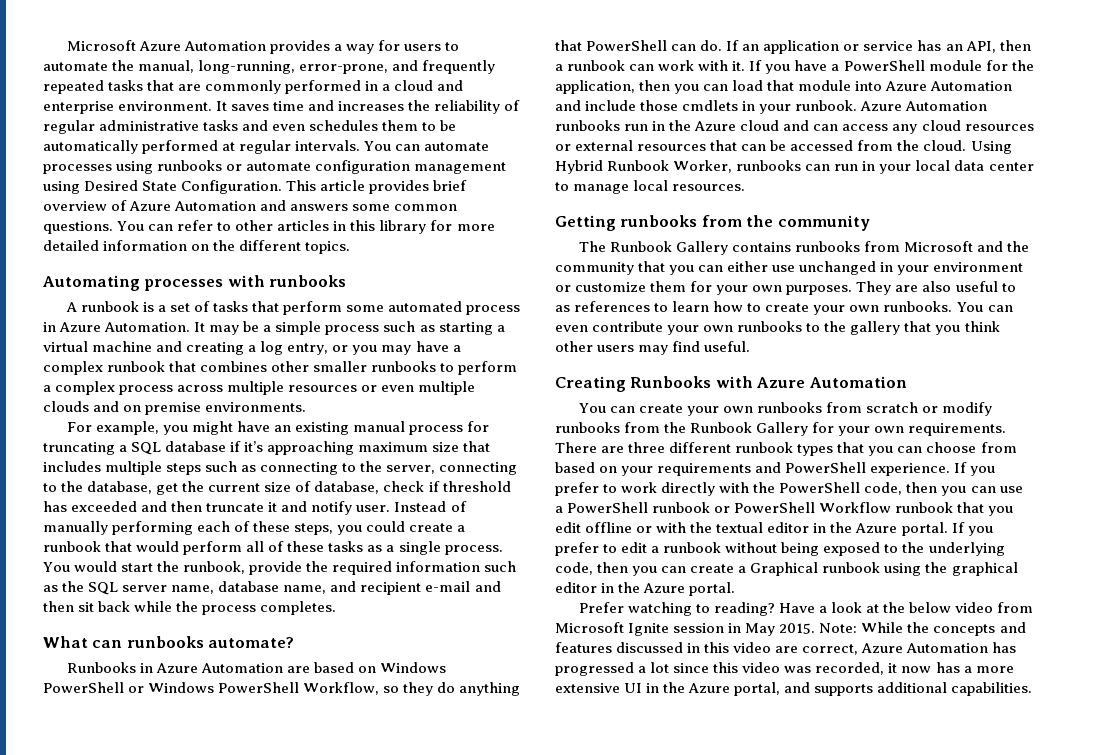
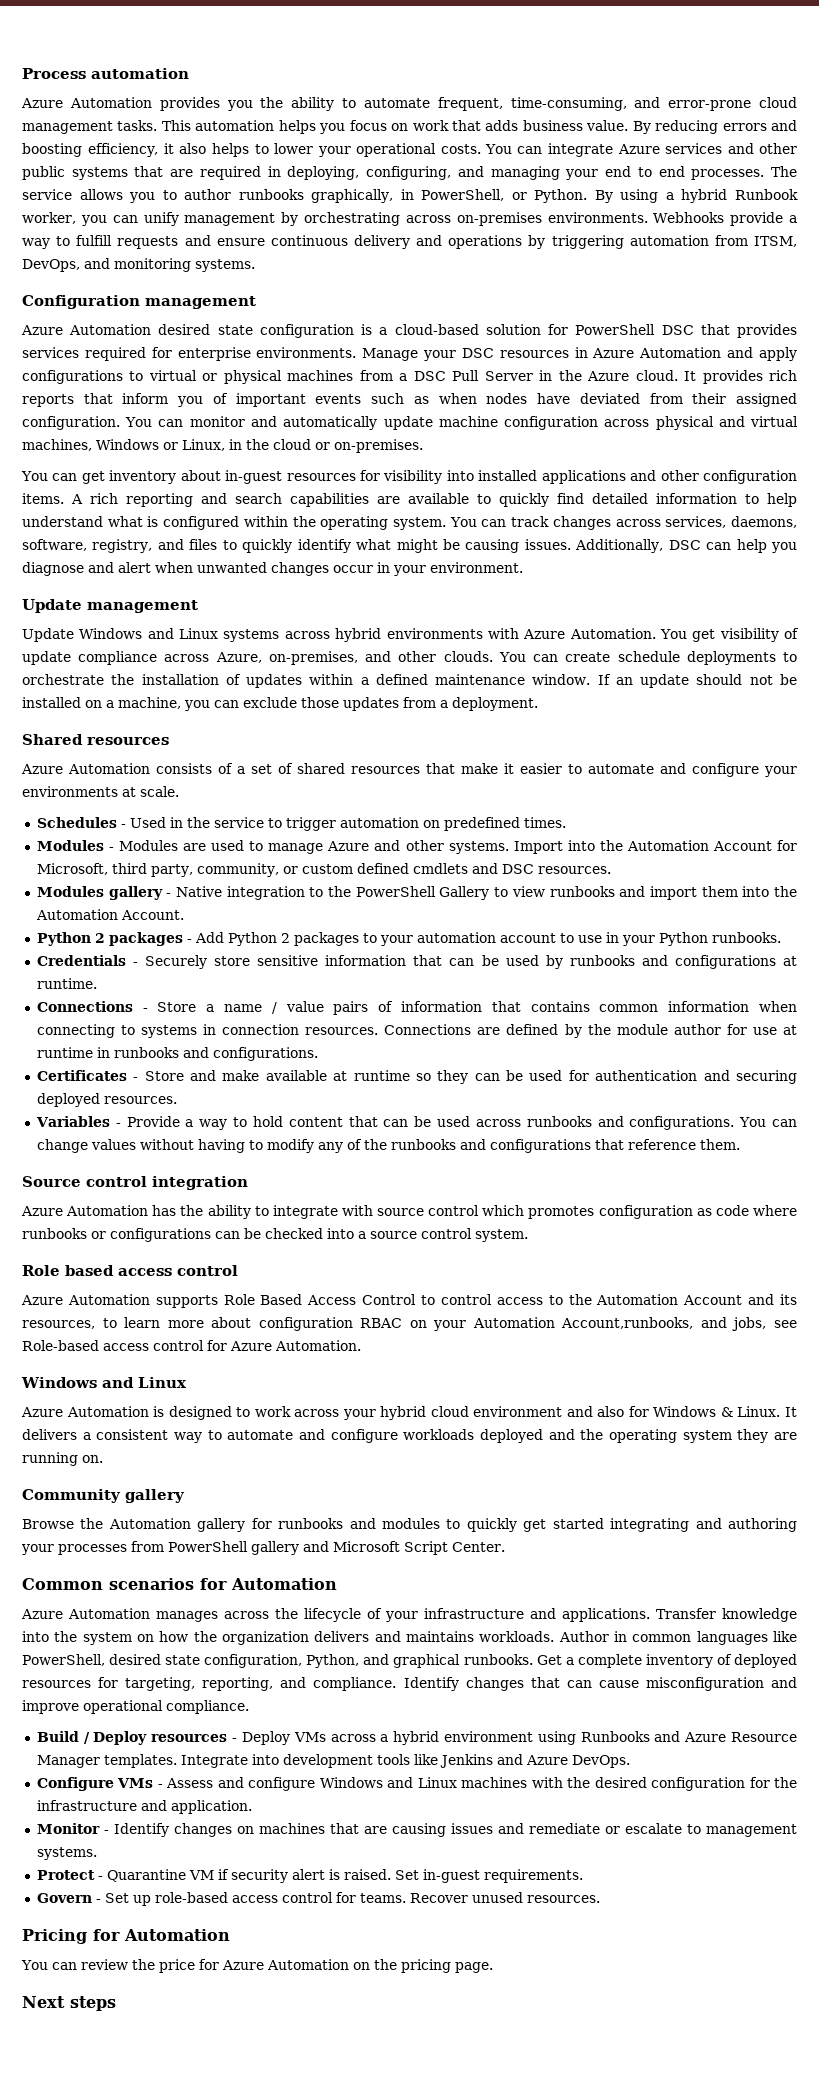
- Microsoft Azure Automation provides a way for users to automate the manual, long-running, error-prone, and frequently repeated tasks that are commonly performed in a cloud and enterprise environment. It saves time and increases the reliability of regular administrative tasks and even schedules them to be automatically performed at regular intervals. You can automate processes using runbooks or automate configuration management using Desired State Configuration. This article provides brief overview of Azure Automation and answers some common questions. You can refer to other articles in this library for more detailed information on the different topics.
- Automating processes with runbooks
- A runbook is a set of tasks that perform some automated process in Azure Automation. It may be a simple process such as starting a virtual machine and creating a log entry, or you may have a complex runbook that combines other smaller runbooks to perform a complex process across multiple resources or even multiple clouds and on premise environments.
- For example, you might have an existing manual process for truncating a SQL database if it’s approaching maximum size that includes multiple steps such as connecting to the server, connecting to the database, get the current size of database, check if threshold has exceeded and then truncate it and notify user. Instead of manually performing each of these steps, you could create a runbook that would perform all of these tasks as a single process. You would start the runbook, provide the required information such as the SQL server name, database name, and recipient e-mail and then sit back while the process completes.
- What can runbooks automate?
- Runbooks in Azure Automation are based on Windows PowerShell or Windows PowerShell Workflow, so they do anything that PowerShell can do. If an application or service has an API, then a runbook can work with it. If you have a PowerShell module for the application, then you can load that module into Azure Automation and include those cmdlets in your runbook. Azure Automation runbooks run in the Azure cloud and can access any cloud resources or external resources that can be accessed from the cloud. Using Hybrid Runbook Worker, runbooks can run in your local data center to manage local resources.
- Getting runbooks from the community
- The Runbook Gallery contains runbooks from Microsoft and the community that you can either use unchanged in your environment or customize them for your own purposes. They are also useful to as references to learn how to create your own runbooks. You can even contribute your own runbooks to the gallery that you think other users may find useful.
- Creating Runbooks with Azure Automation
- You can create your own runbooks from scratch or modify runbooks from the Runbook Gallery for your own requirements. There are three different runbook types that you can choose from based on your requirements and PowerShell experience. If you prefer to work directly with the PowerShell code, then you can use a PowerShell runbook or PowerShell Workflow runbook that you edit offline or with the textual editor in the Azure portal. If you prefer to edit a runbook without being exposed to the underlying code, then you can create a Graphical runbook using the graphical editor in the Azure portal.
- Prefer watching to reading? Have a look at the below video from Microsoft Ignite session in May 2015. Note: While the concepts and features discussed in this video are correct, Azure Automation has progressed a lot since this video was recorded, it now has a more extensive UI in the Azure portal, and supports additional capabilities.
+ Process automation
+ Azure Automation provides you the ability to automate frequent, time-consuming, and error-prone cloud management tasks. This automation helps you focus on work that adds business value. By reducing errors and boosting efficiency, it also helps to lower your operational costs. You can integrate Azure services and other public systems that are required in deploying, configuring, and managing your end to end processes. The service allows you to author runbooks graphically, in PowerShell, or Python. By using a hybrid Runbook worker, you can unify management by orchestrating across on-premises environments. Webhooks provide a way to fulfill requests and ensure continuous delivery and operations by triggering automation from ITSM, DevOps, and monitoring systems.
+ Configuration management
+ Azure Automation desired state configuration is a cloud-based solution for PowerShell DSC that provides services required for enterprise environments. Manage your DSC resources in Azure Automation and apply configurations to virtual or physical machines from a DSC Pull Server in the Azure cloud. It provides rich reports that inform you of important events such as when nodes have deviated from their assigned configuration. You can monitor and automatically update machine configuration across physical and virtual machines, Windows or Linux, in the cloud or on-premises.
+ You can get inventory about in-guest resources for visibility into installed applications and other configuration items. A rich reporting and search capabilities are available to quickly find detailed information to help understand what is configured within the operating system. You can track changes across services, daemons, software, registry, and files to quickly identify what might be causing issues. Additionally, DSC can help you diagnose and alert when unwanted changes occur in your environment.
+ Update management
+ Update Windows and Linux systems across hybrid environments with Azure Automation. You get visibility of update compliance across Azure, on-premises, and other clouds. You can create schedule deployments to orchestrate the installation of updates within a defined maintenance window. If an update should not be installed on a machine, you can exclude those updates from a deployment.
+ Shared resources
+ Azure Automation consists of a set of shared resources that make it easier to automate and configure your environments at scale.
+ Schedules - Used in the service to trigger automation on predefined times.
+ Modules - Modules are used to manage Azure and other systems. Import into the Automation Account for Microsoft, third party, community, or custom defined cmdlets and DSC resources.
+ Modules gallery - Native integration to the PowerShell Gallery to view runbooks and import them into the Automation Account.
+ Python 2 packages - Add Python 2 packages to your automation account to use in your Python runbooks.
+ Credentials - Securely store sensitive information that can be used by runbooks and configurations at runtime.
+ Connections - Store a name / value pairs of information that contains common information when connecting to systems in connection resources. Connections are defined by the module author for use at runtime in runbooks and configurations.
+ Certificates - Store and make available at runtime so they can be used for authentication and securing deployed resources.
+ Variables - Provide a way to hold content that can be used across runbooks and configurations. You can change values without having to modify any of the runbooks and configurations that reference them.
+ Source control integration
+ Azure Automation has the ability to integrate with source control which promotes configuration as code where runbooks or configurations can be checked into a source control system.
+ Role based access control
+ Azure Automation supports Role Based Access Control to control access to the Automation Account and its resources, to learn more about configuration RBAC on your Automation Account,runbooks, and jobs, see Role-based access control for Azure Automation.
+ Windows and Linux
+ Azure Automation is designed to work across your hybrid cloud environment and also for Windows & Linux. It delivers a consistent way to automate and configure workloads deployed and the operating system they are running on.
+ Community gallery
+ Browse the Automation gallery for runbooks and modules to quickly get started integrating and authoring your processes from PowerShell gallery and Microsoft Script Center.
+ Common scenarios for Automation
+ Azure Automation manages across the lifecycle of your infrastructure and applications. Transfer knowledge into the system on how the organization delivers and maintains workloads. Author in common languages like PowerShell, desired state configuration, Python, and graphical runbooks. Get a complete inventory of deployed resources for targeting, reporting, and compliance. Identify changes that can cause misconfiguration and improve operational compliance.
+ Build / Deploy resources - Deploy VMs across a hybrid environment using Runbooks and Azure Resource Manager templates. Integrate into development tools like Jenkins and Azure DevOps.
+ Configure VMs - Assess and configure Windows and Linux machines with the desired configuration for the infrastructure and application.
+ Monitor - Identify changes on machines that are causing issues and remediate or escalate to management systems.
+ Protect - Quarantine VM if security alert is raised. Set in-guest requirements.
+ Govern - Set up role-based access control for teams. Recover unused resources.
+ Pricing for Automation
+ You can review the price for Azure Automation on the pricing page.
+ Next steps

